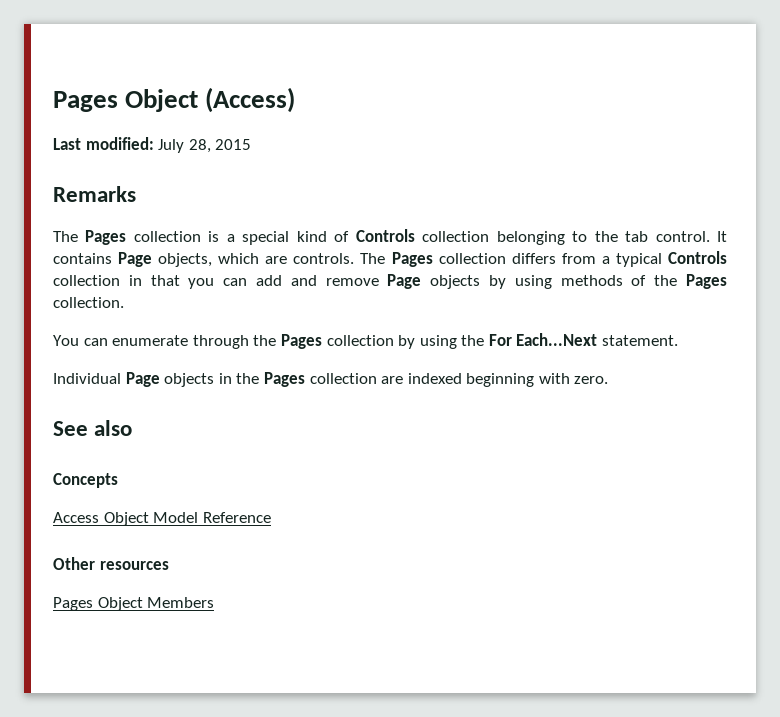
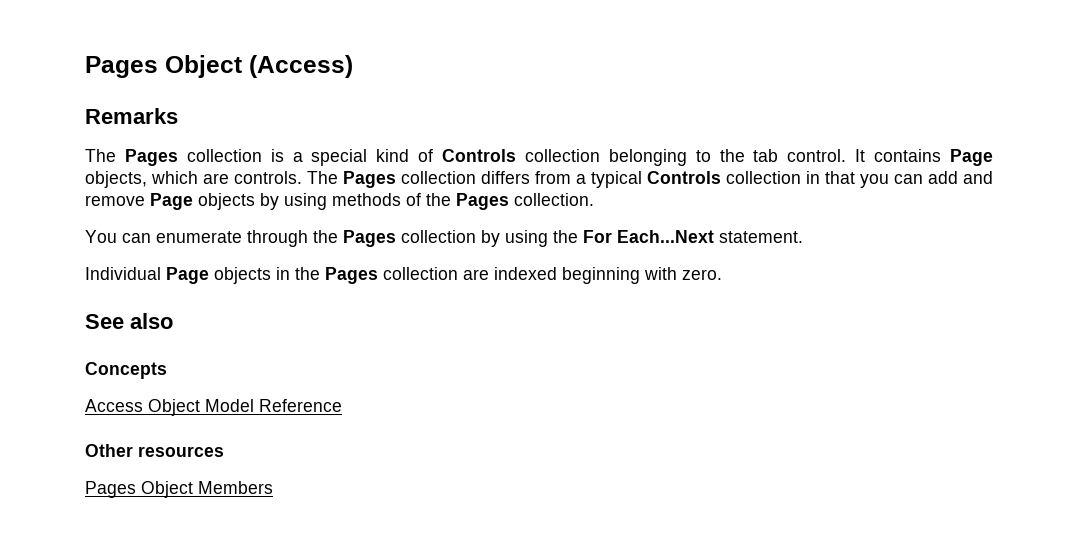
- Last modified: July 28, 2015

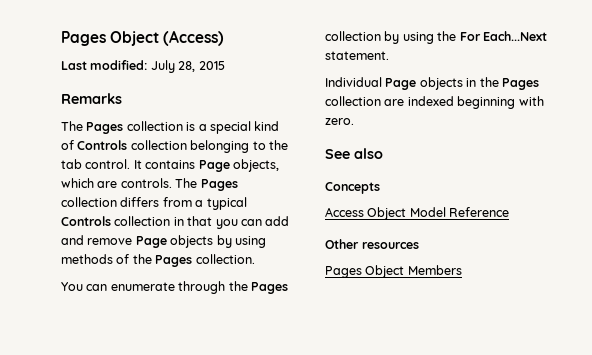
+ Last modified: July 28, 2015

